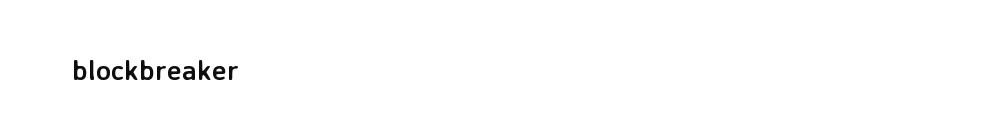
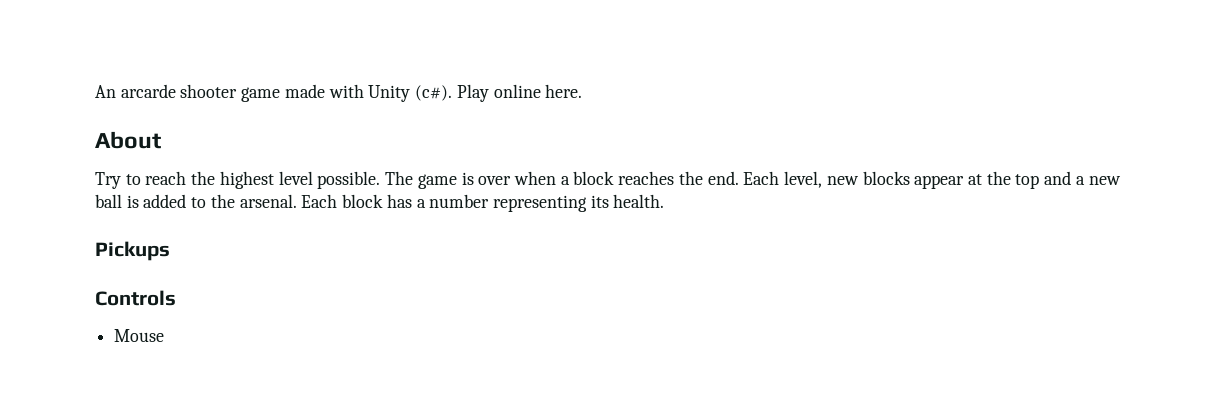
- blockbreaker
+ An arcarde shooter game made with Unity (c#). Play online here.
+ About
+ Try to reach the highest level possible. The game is over when a block reaches the end. Each level, new blocks appear at the top and a new ball is added to the arsenal. Each block has a number representing its health.
+ Pickups
+ Controls
+ Mouse

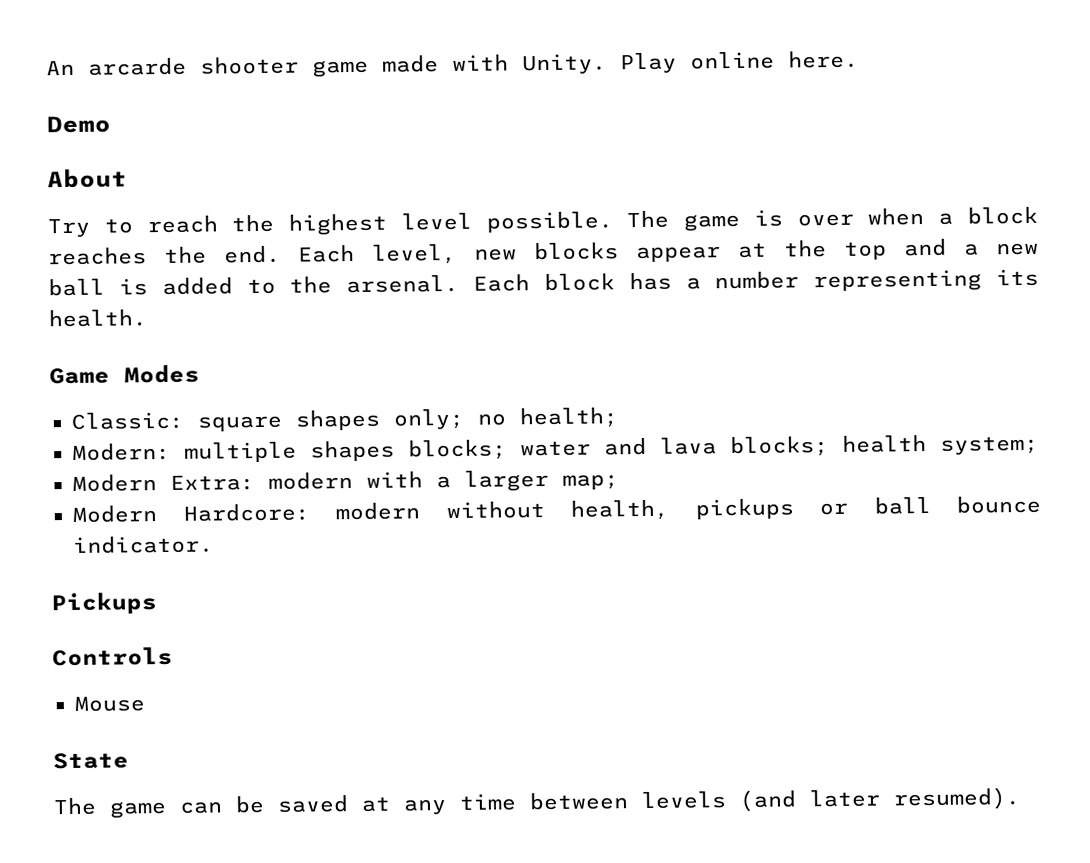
- An arcarde shooter game made with Unity (c#).
+ An arcarde shooter game made with Unity.
+ Demo
+ Game Modes
+ Classic: square shapes only; no health;
+ Modern: multiple shapes blocks; water and lava blocks; health system;
+ Modern Extra: modern with a larger map;
+ Modern Hardcore: modern without health, pickups or ball bounce indicator.
  Pickups
  Controls
  Mouse
+ State
+ The game can be saved at any time between levels (and later resumed).

